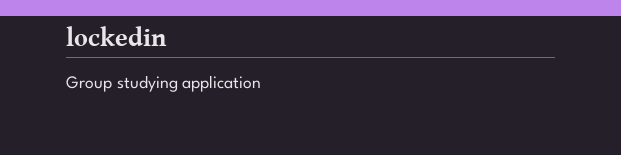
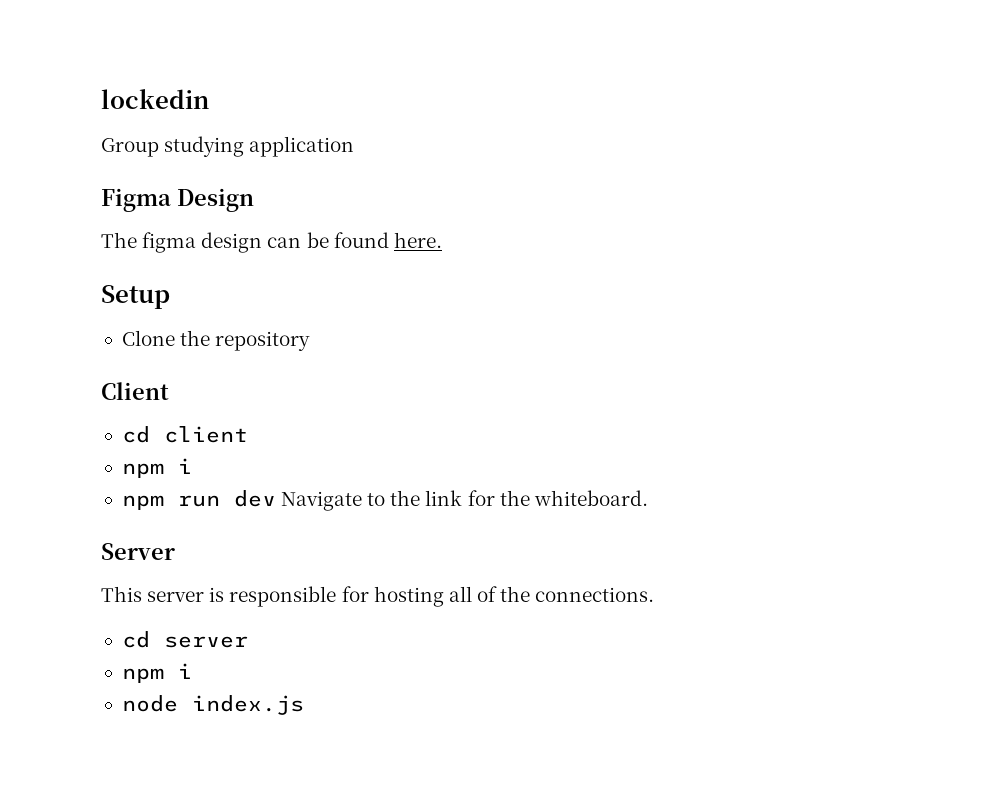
+ Figma Design
+ The figma design can be found here.
+ Setup
+ Clone the repository
+ Client
+ cd client
+ npm i
+ npm run dev Navigate to the link for the whiteboard.
+ Server
+ This server is responsible for hosting all of the connections.
+ cd server
+ npm i
+ node index.js

